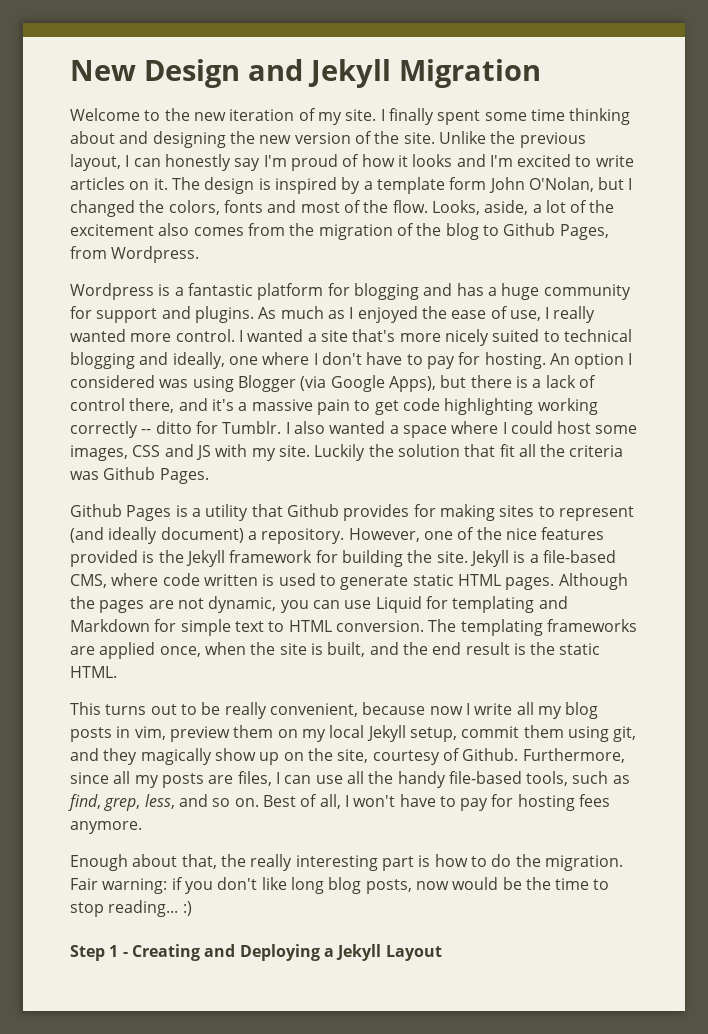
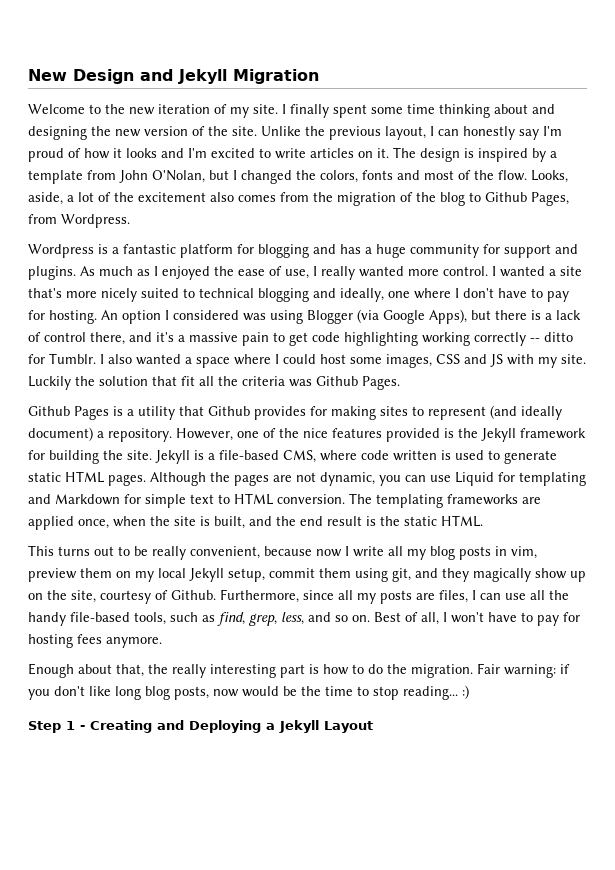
- The design is inspired by a template form John O'Nolan, but I changed the colors, fonts and most of the flow.
+ The design is inspired by a template from John O'Nolan, but I changed the colors, fonts and most of the flow.

